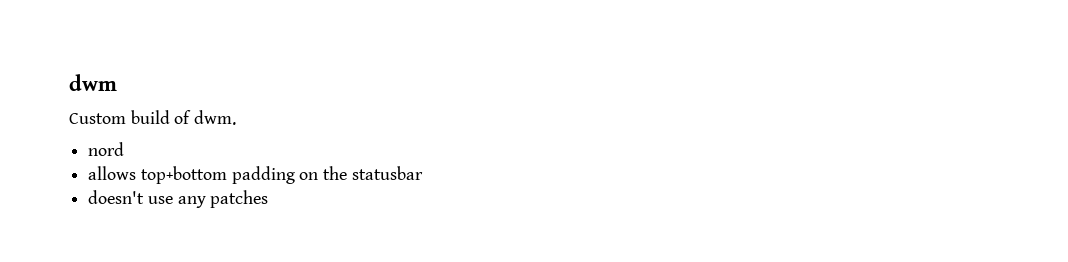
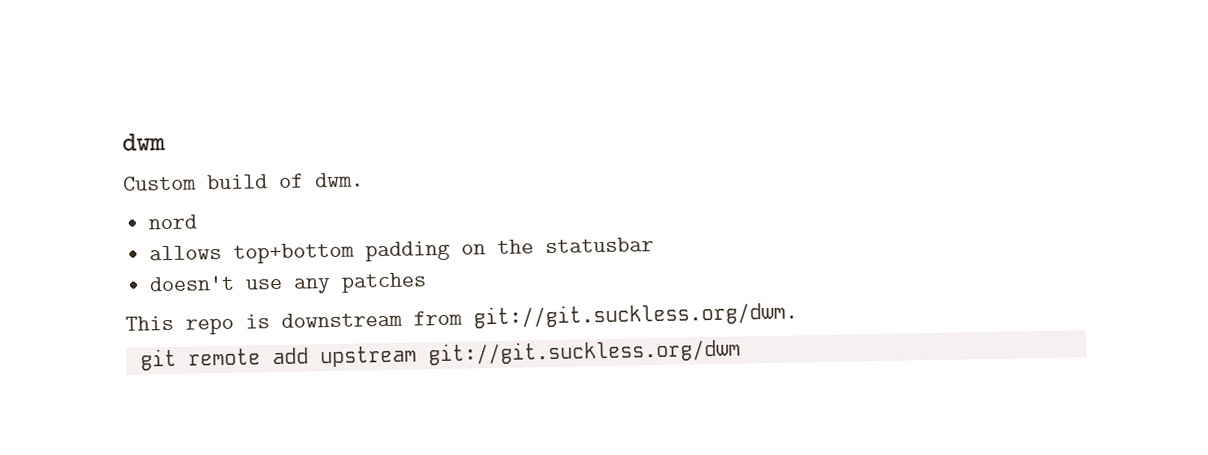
+ This repo is downstream from git://git.suckless.org/dwm.
+ git remote add upstream git://git.suckless.org/dwm

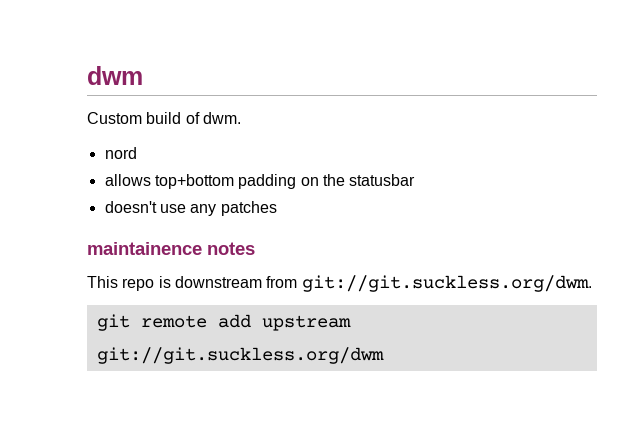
+ maintainence notes

